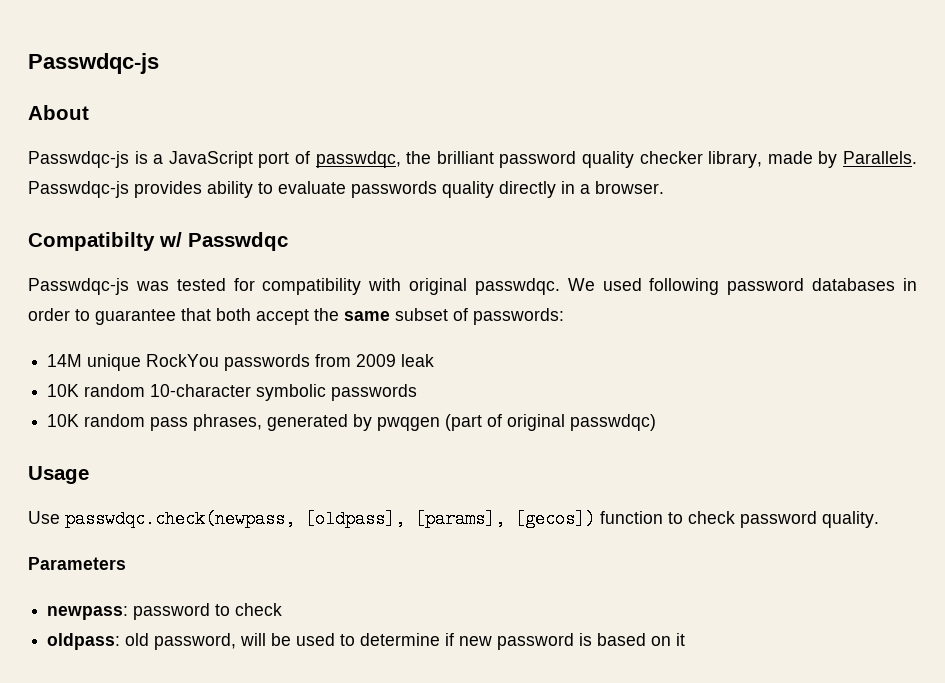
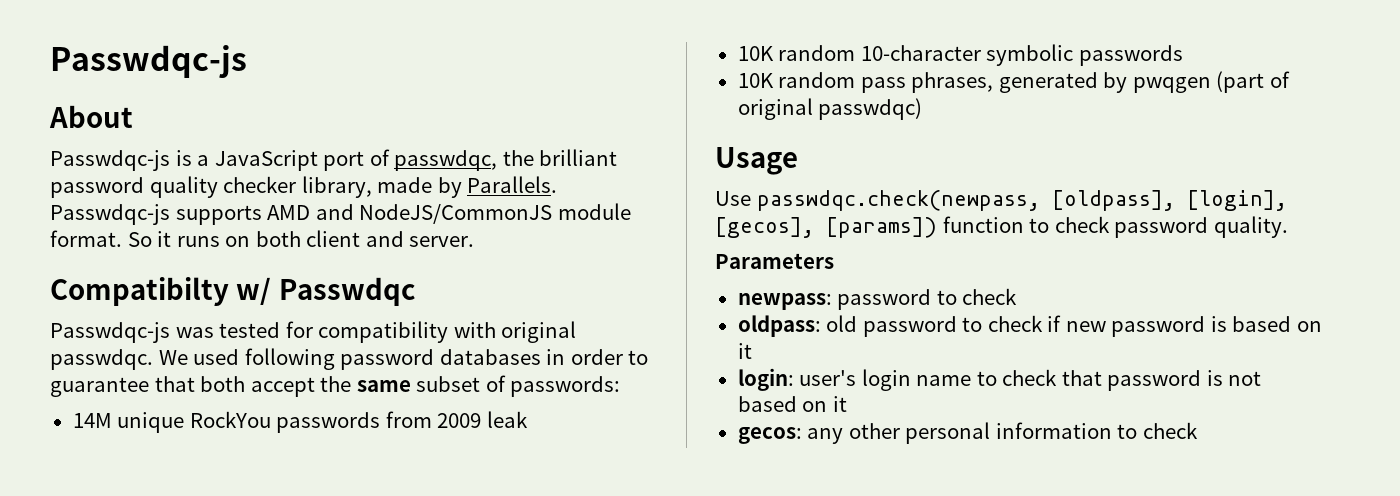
- Passwdqc-js provides ability to evaluate passwords quality directly in a browser.
+ Passwdqc-js supports AMD and NodeJS/CommonJS module format. So it runs on both client and server.
- Use passwdqc.check(newpass, [oldpass], [params], [gecos]) function to check password quality.
+ Use passwdqc.check(newpass, [oldpass], [login], [gecos], [params]) function to check password quality.
- oldpass: old password, will be used to determine if new password is based on it
+ oldpass: old password to check if new password is based on it
+ login: user's login name to check that password is not based on it
+ gecos: any other personal information to check

